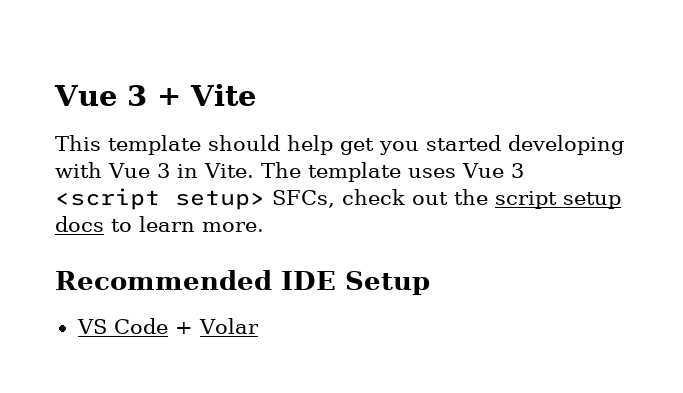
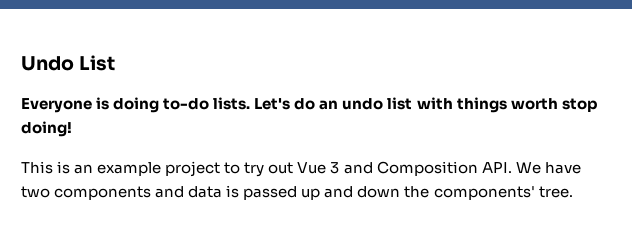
- Vue 3 + Vite
- This template should help get you started developing with Vue 3 in Vite. The template uses Vue 3 <script setup> SFCs, check out the script setup docs to learn more.
- Recommended IDE Setup
- VS Code + Volar
+ Undo List
+ Everyone is doing to-do lists. Let's do an undo list with things worth stop doing!
+ This is an example project to try out Vue 3 and Composition API. We have two components and data is passed up and down the components' tree.

